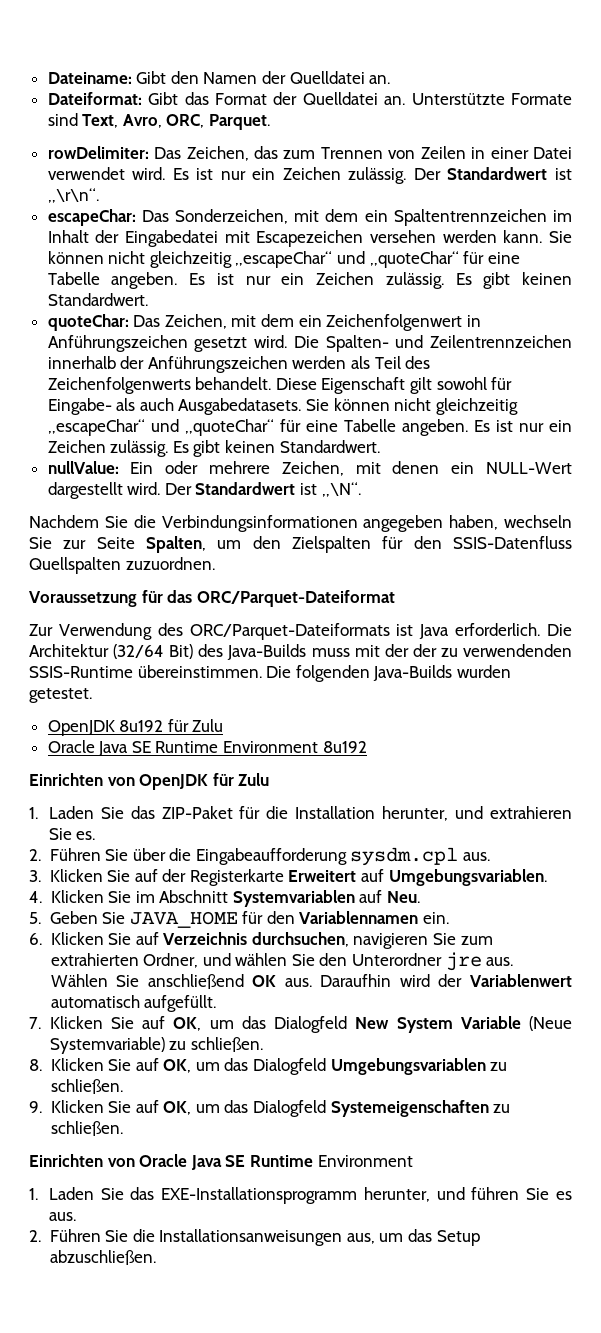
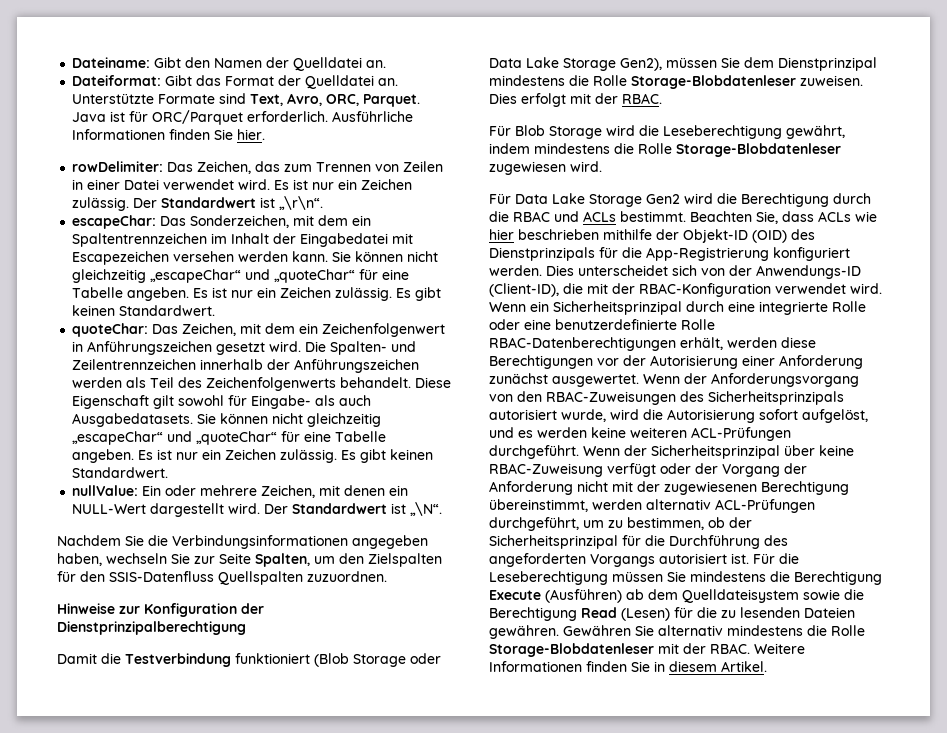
+ Java ist für ORC/Parquet erforderlich. Ausführliche Informationen finden Sie hier.
- Voraussetzung für das ORC/Parquet-Dateiformat
- Zur Verwendung des ORC/Parquet-Dateiformats ist Java erforderlich. Die Architektur (32/64 Bit) des Java-Builds muss mit der der zu verwendenden SSIS-Runtime übereinstimmen. Die folgenden Java-Builds wurden getestet.
- OpenJDK 8u192 für Zulu
- Oracle Java SE Runtime Environment 8u192
- Einrichten von OpenJDK für Zulu
- 1. Laden Sie das ZIP-Paket für die Installation herunter, und extrahieren Sie es.
- 2. Führen Sie über die Eingabeaufforderung sysdm.cpl aus.
- 3. Klicken Sie auf der Registerkarte Erweitert auf Umgebungsvariablen.
- 4. Klicken Sie im Abschnitt Systemvariablen auf Neu.
- 5. Geben Sie JAVA_HOME für den Variablennamen ein.
- 6. Klicken Sie auf Verzeichnis durchsuchen, navigieren Sie zum extrahierten Ordner, und wählen Sie den Unterordner jre aus. Wählen Sie anschließend OK aus. Daraufhin wird der Variablenwert automatisch aufgefüllt.
- 7. Klicken Sie auf OK, um das Dialogfeld New System Variable (Neue Systemvariable) zu schließen.
- 8. Klicken Sie auf OK, um das Dialogfeld Umgebungsvariablen zu schließen.
- 9. Klicken Sie auf OK, um das Dialogfeld Systemeigenschaften zu schließen.
- Einrichten von Oracle Java SE Runtime Environment
- 1. Laden Sie das EXE-Installationsprogramm herunter, und führen Sie es aus.
- 2. Führen Sie die Installationsanweisungen aus, um das Setup abzuschließen.
+ Hinweise zur Konfiguration der Dienstprinzipalberechtigung
+ Damit die Testverbindung funktioniert (Blob Storage oder Data Lake Storage Gen2), müssen Sie dem Dienstprinzipal mindestens die Rolle Storage-Blobdatenleser zuweisen. Dies erfolgt mit der RBAC.
+ Für Blob Storage wird die Leseberechtigung gewährt, indem mindestens die Rolle Storage-Blobdatenleser zugewiesen wird.
+ Für Data Lake Storage Gen2 wird die Berechtigung durch die RBAC und ACLs bestimmt. Beachten Sie, dass ACLs wie hier beschrieben mithilfe der Objekt-ID (OID) des Dienstprinzipals für die App-Registrierung konfiguriert werden. Dies unterscheidet sich von der Anwendungs-ID (Client-ID), die mit der RBAC-Konfiguration verwendet wird. Wenn ein Sicherheitsprinzipal durch eine integrierte Rolle oder eine benutzerdefinierte Rolle RBAC-Datenberechtigungen erhält, werden diese Berechtigungen vor der Autorisierung einer Anforderung zunächst ausgewertet. Wenn der Anforderungsvorgang von den RBAC-Zuweisungen des Sicherheitsprinzipals autorisiert wurde, wird die Autorisierung sofort aufgelöst, und es werden keine weiteren ACL-Prüfungen durchgeführt. Wenn der Sicherheitsprinzipal über keine RBAC-Zuweisung verfügt oder der Vorgang der Anforderung nicht mit der zugewiesenen Berechtigung übereinstimmt, werden alternativ ACL-Prüfungen durchgeführt, um zu bestimmen, ob der Sicherheitsprinzipal für die Durchführung des angeforderten Vorgangs autorisiert ist. Für die Leseberechtigung müssen Sie mindestens die Berechtigung Execute (Ausführen) ab dem Quelldateisystem sowie die Berechtigung Read (Lesen) für die zu lesenden Dateien gewähren. Gewähren Sie alternativ mindestens die Rolle Storage-Blobdatenleser mit der RBAC. Weitere Informationen finden Sie in diesem Artikel.

